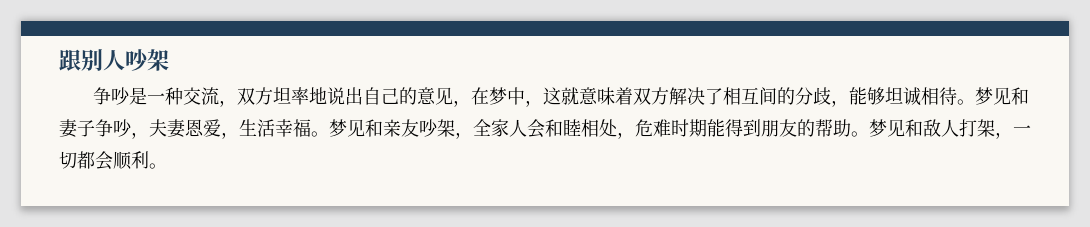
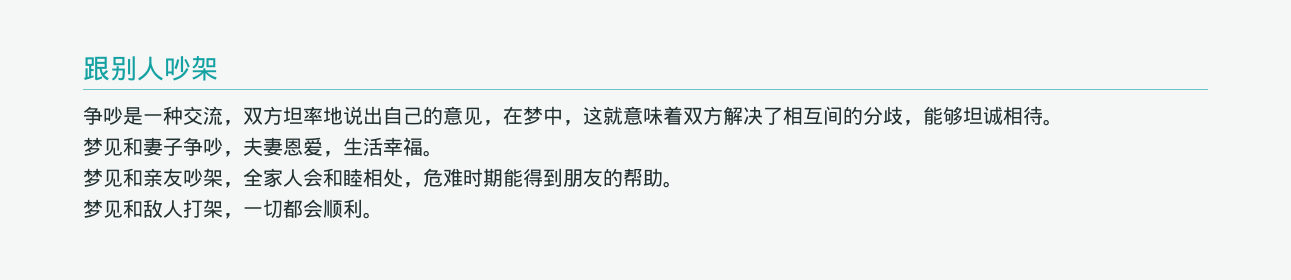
- 争吵是一种交流，双方坦率地说出自己的意见，在梦中，这就意味着双方解决了相互间的分歧，能够坦诚相待。梦见和妻子争吵，夫妻恩爱，生活幸福。梦见和亲友吵架，全家人会和睦相处，危难时期能得到朋友的帮助。梦见和敌人打架，一切都会顺利。
+ 争吵是一种交流，双方坦率地说出自己的意见，在梦中，这就意味着双方解决了相互间的分歧，能够坦诚相待。
+ 梦见和妻子争吵，夫妻恩爱，生活幸福。
+ 梦见和亲友吵架，全家人会和睦相处，危难时期能得到朋友的帮助。
+ 梦见和敌人打架，一切都会顺利。

